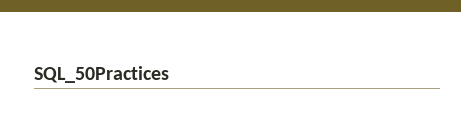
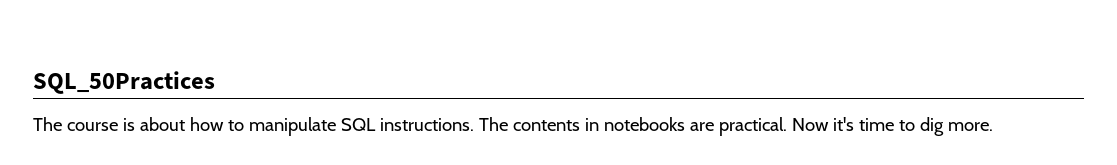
+ The course is about how to manipulate SQL instructions. The contents in notebooks are practical. Now it's time to dig more.

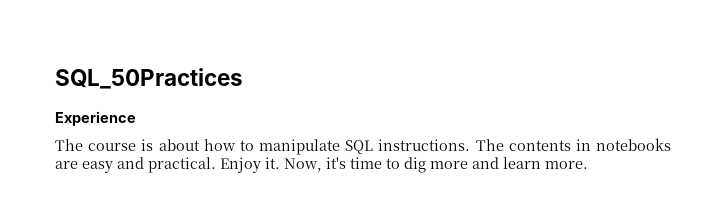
+ Experience
- The contents in notebooks are practical. Now it's time to dig more.
+ The contents in notebooks are easy and practical. Enjoy it. Now, it's time to dig more and learn more.

